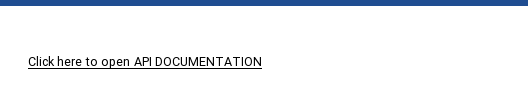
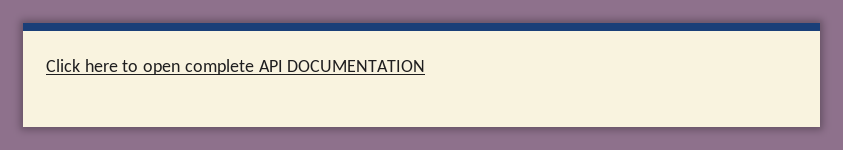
- Click here to open API DOCUMENTATION
+ Click here to open complete API DOCUMENTATION

